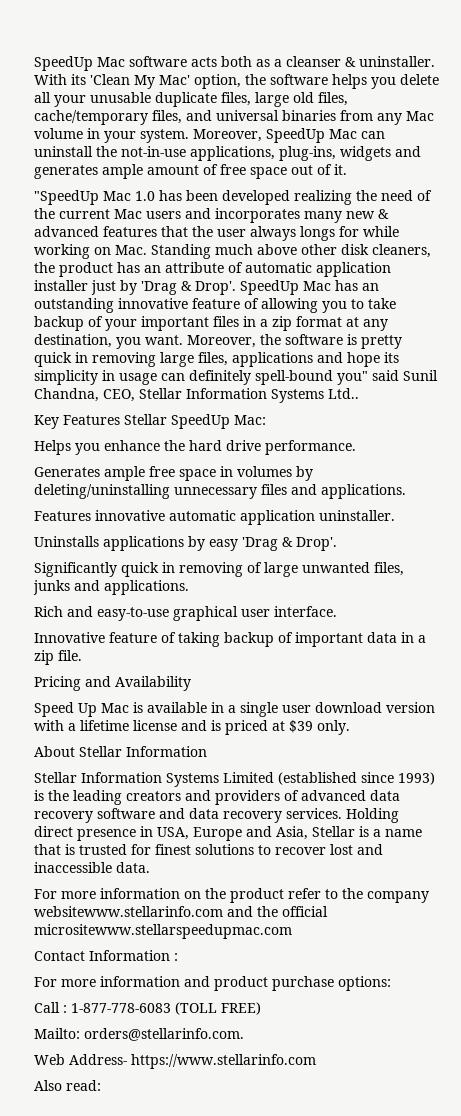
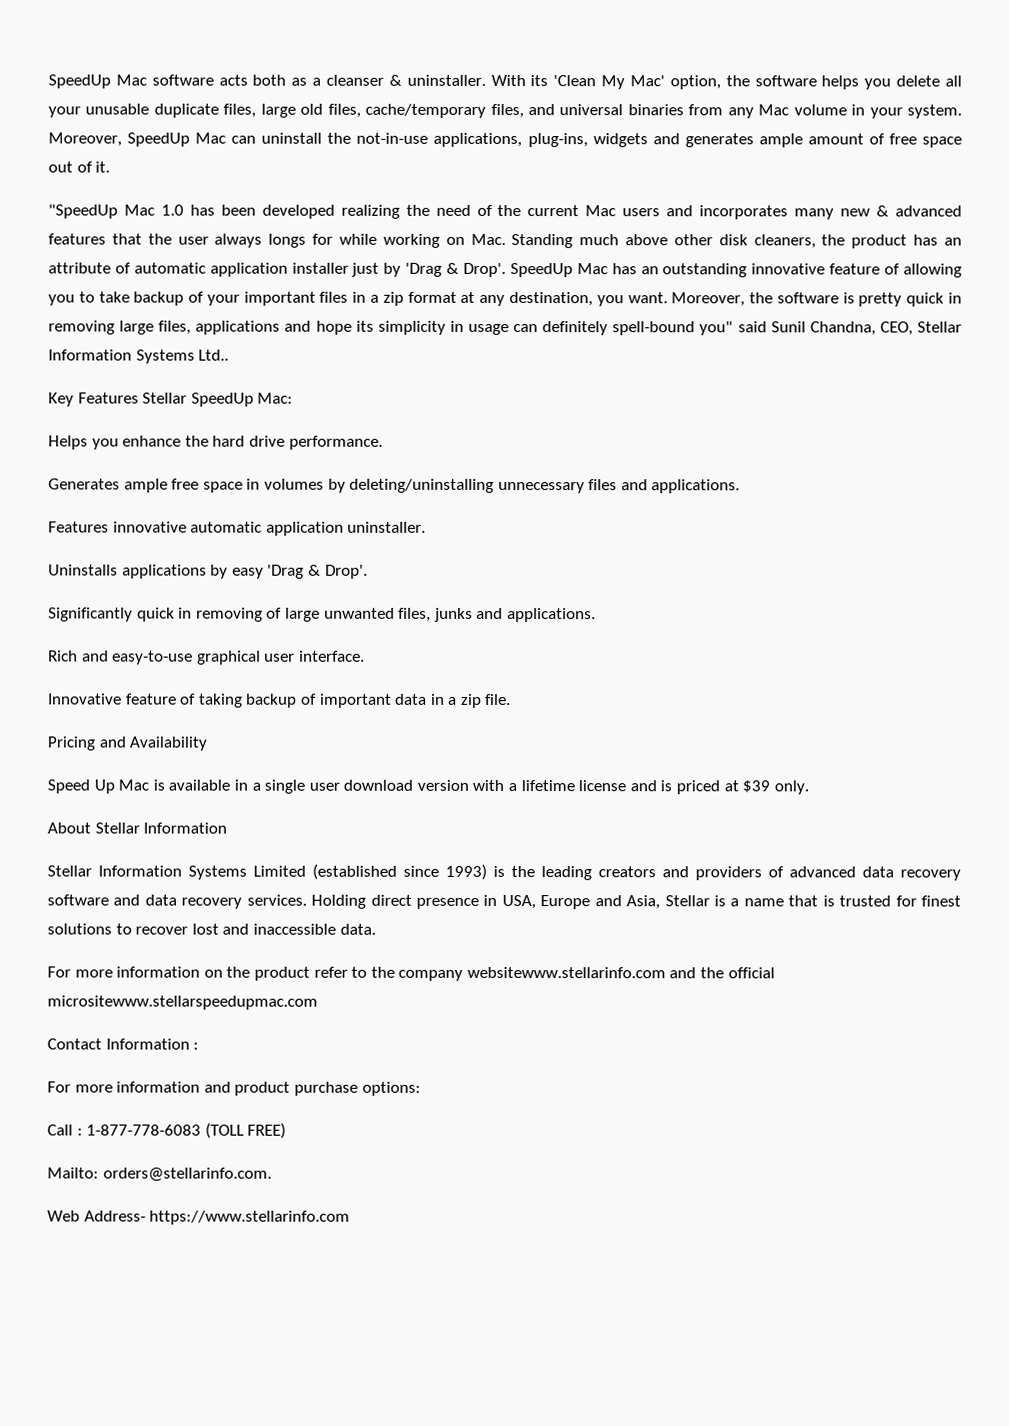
- Also read:

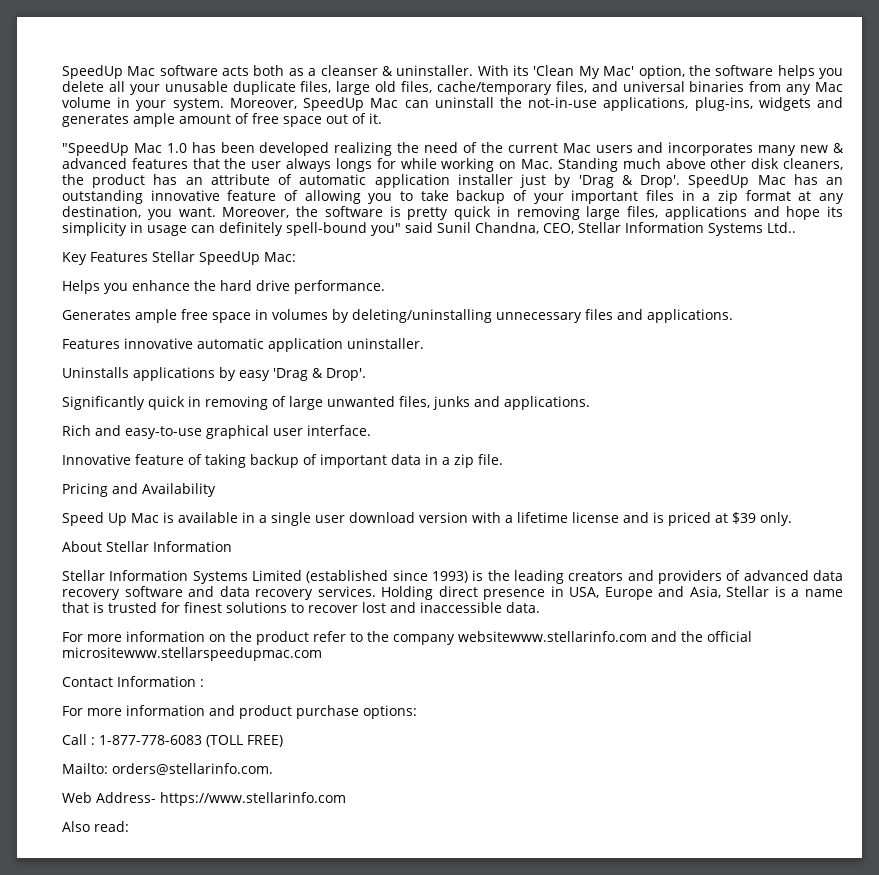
+ Also read:

